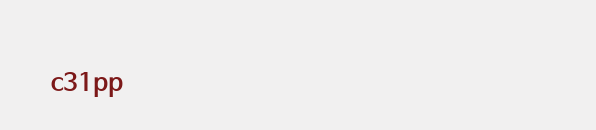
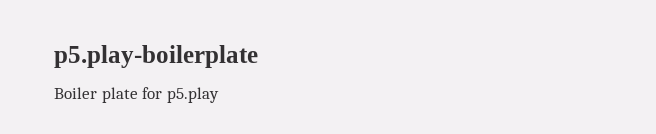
- c31pp
+ p5.play-boilerplate
+ Boiler plate for p5.play

